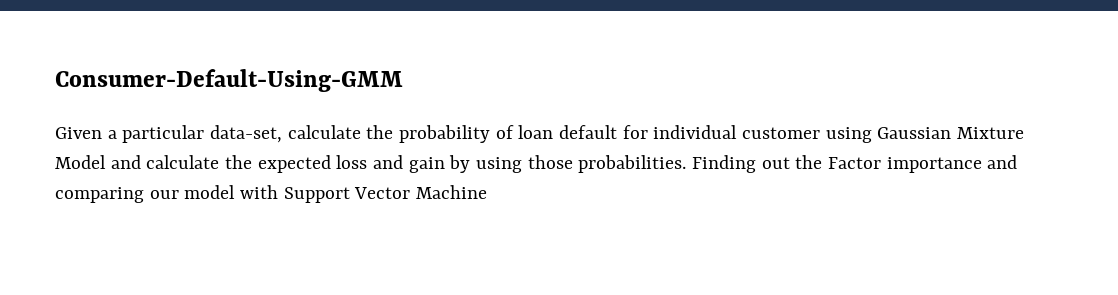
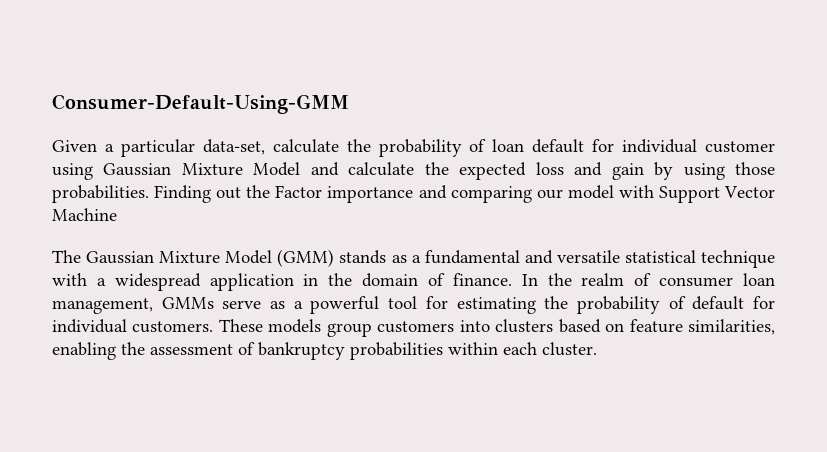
+ The Gaussian Mixture Model (GMM) stands as a fundamental and versatile statistical technique with a widespread application in the domain of finance. In the realm of consumer loan management, GMMs serve as a powerful tool for estimating the probability of default for individual customers. These models group customers into clusters based on feature similarities, enabling the assessment of bankruptcy probabilities within each cluster.

